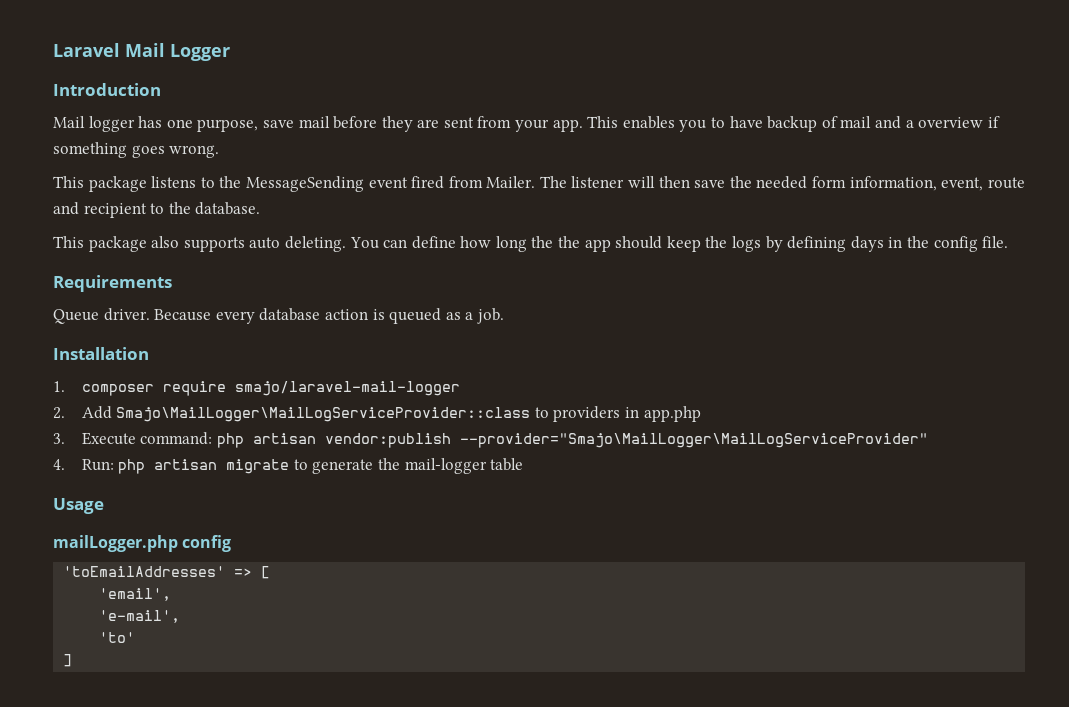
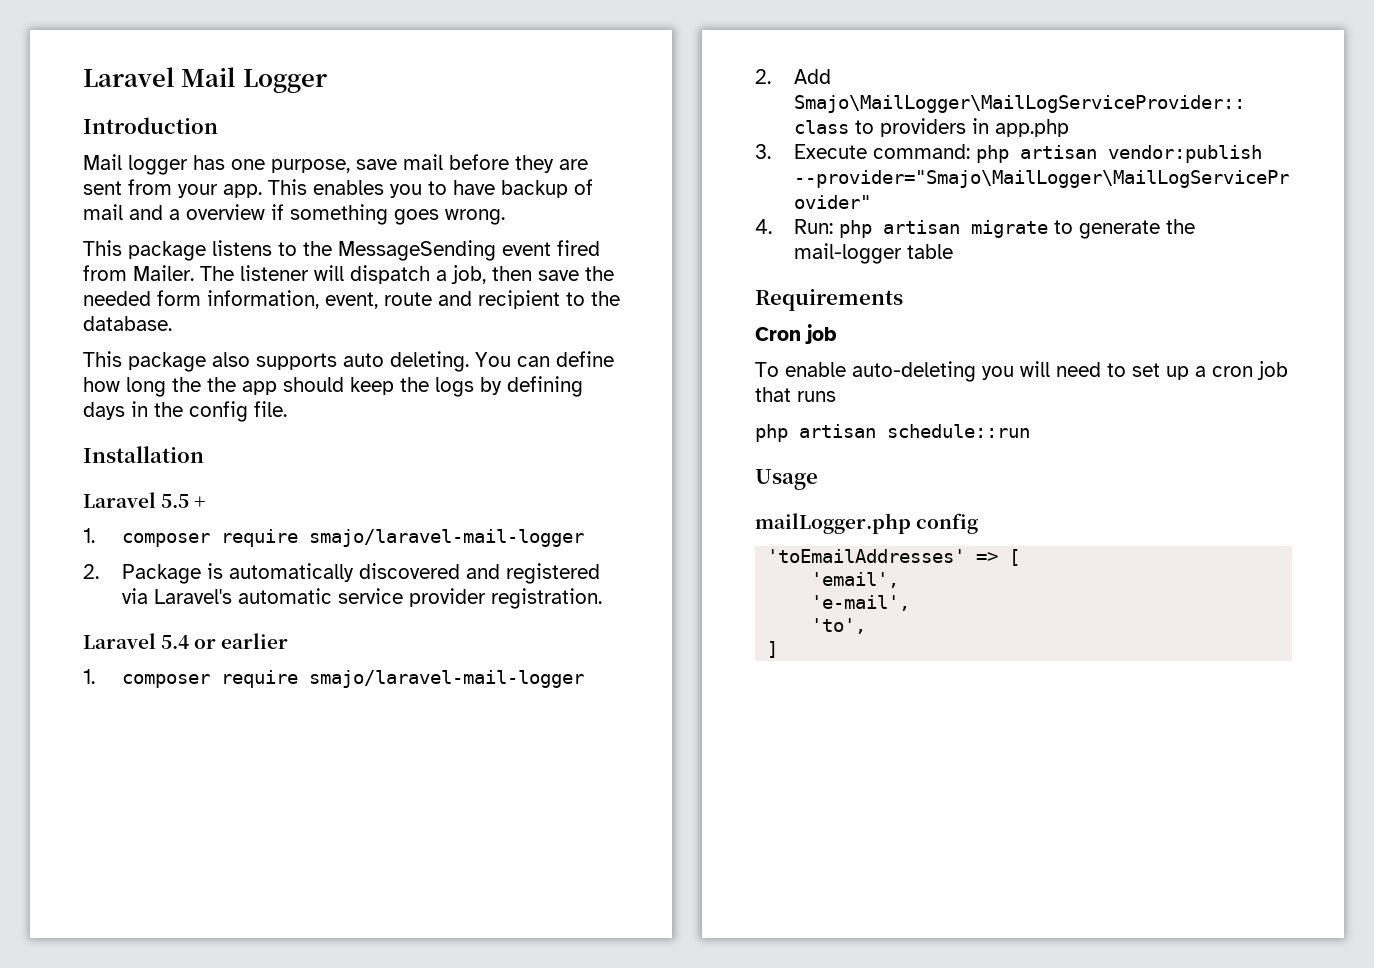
- The listener will then save the needed form information, event, route and recipient to the database.
+ The listener will dispatch a job, then save the needed form information, event, route and recipient to the database.
- Requirements
- Queue driver. Because every database action is queued as a job.
  Installation
+ Laravel 5.5 +
+ 1. composer require smajo/laravel-mail-logger
+ 2. Package is automatically discovered and registered via Laravel's automatic service provider registration.
+ Laravel 5.4 or earlier
+ Requirements
+ Cron job
+ To enable auto-deleting you will need to set up a cron job that runs
+ php artisan schedule::run
- 'to'
+ 'to',

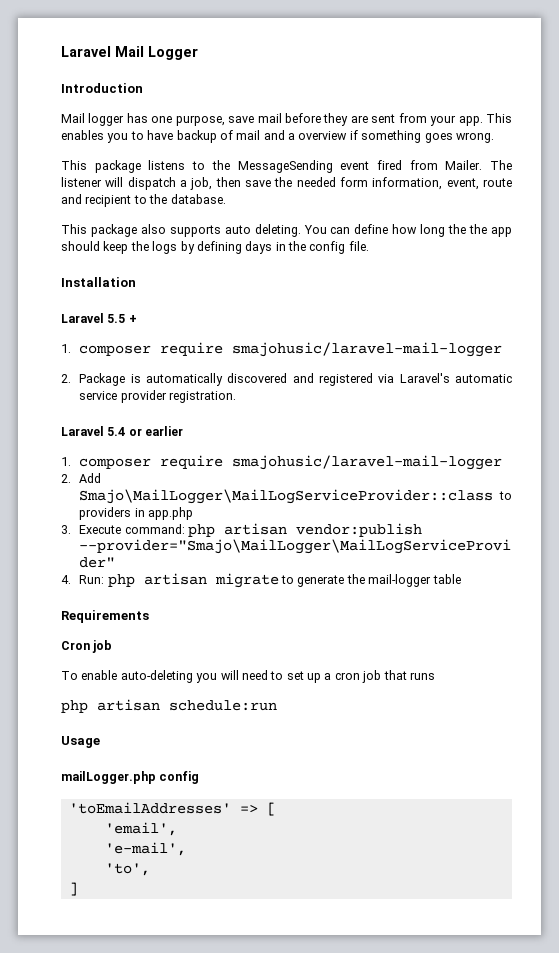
  Laravel 5.5 +
- 1. composer require smajo/laravel-mail-logger
+ 1. composer require smajohusic/laravel-mail-logger
  Laravel 5.4 or earlier
- 1. composer require smajo/laravel-mail-logger
+ 1. composer require smajohusic/laravel-mail-logger
- php artisan schedule::run
+ php artisan schedule:run

